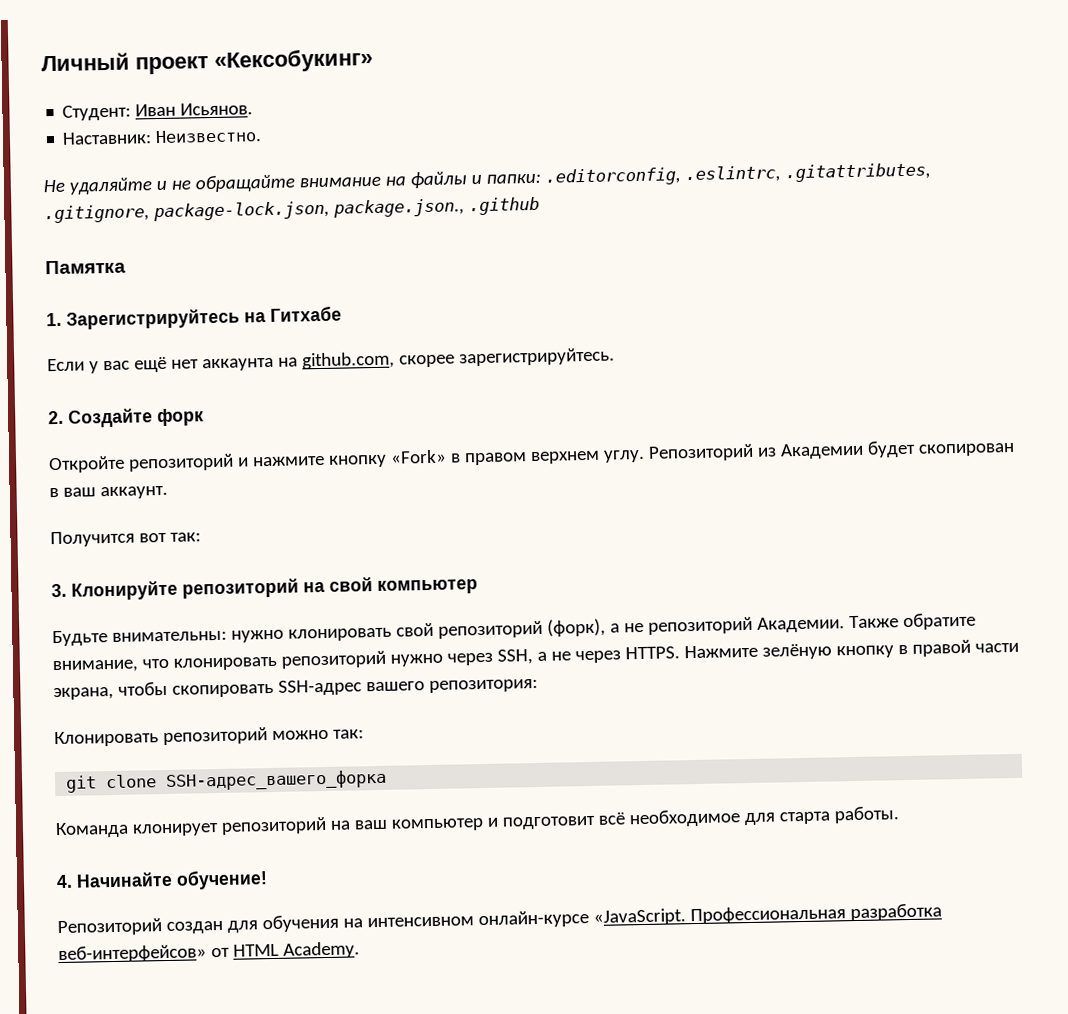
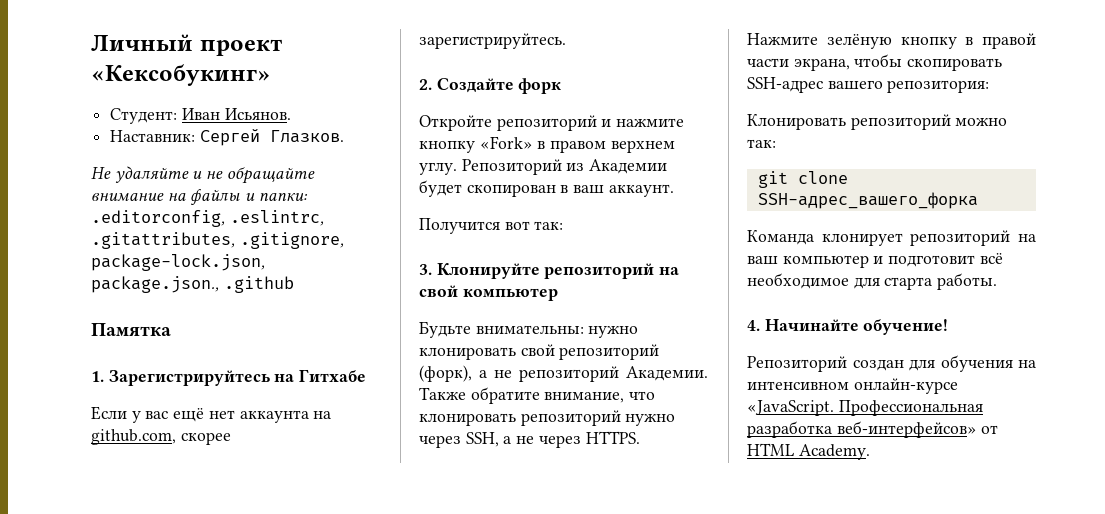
- Наставник: Неизвестно.
+ Наставник: Сергей Глазков.

